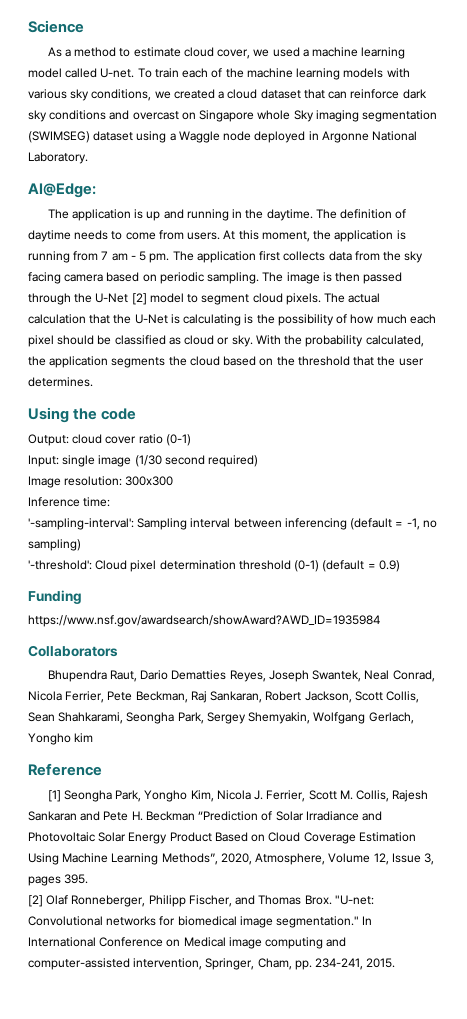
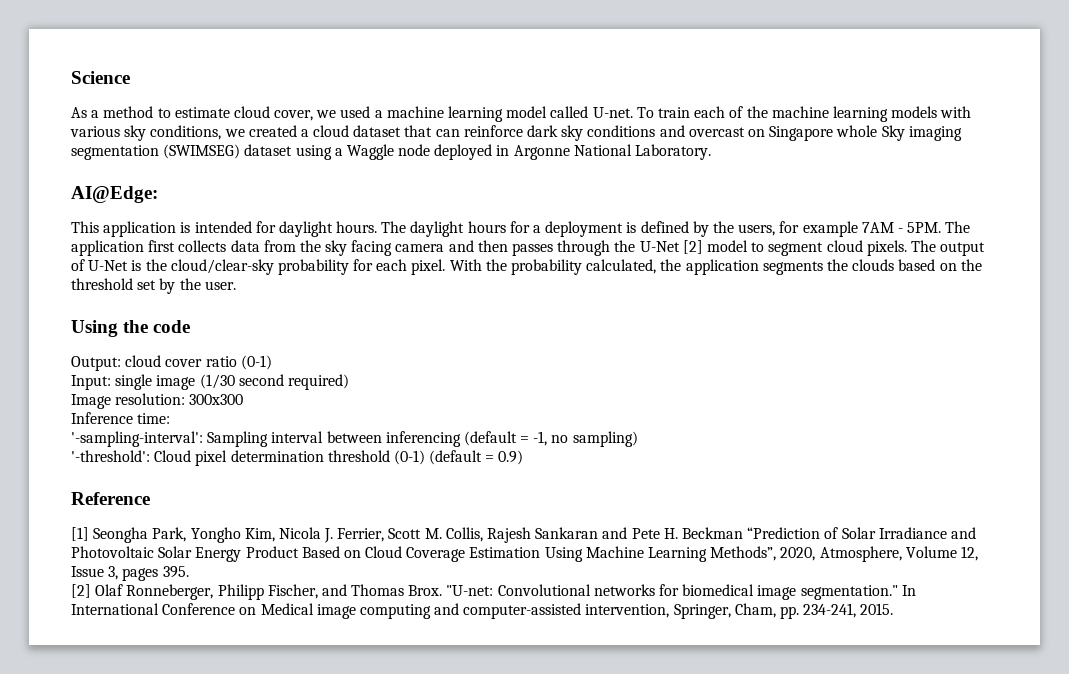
- The application is up and running in the daytime. The definition of daytime needs to come from users. At this moment, the application is running from 7 am - 5 pm.
+ This application is intended for daylight hours. The daylight hours for a deployment is defined by the users, for example 7AM - 5PM.
- The application first collects data from the sky facing camera based on periodic sampling. The image is then passed through the U-Net [2] model to segment cloud pixels.
+ The application first collects data from the sky facing camera and then passes through the U-Net [2] model to segment cloud pixels.
- The actual calculation that the U-Net is calculating is the possibility of how much each pixel should be classified as cloud or sky.
+ The output of U-Net is the cloud/clear-sky probability for each pixel.
- With the probability calculated, the application segments the cloud based on the threshold that the user determines.
+ With the probability calculated, the application segments the clouds based on the threshold set by the user.
- Funding
- https://www.nsf.gov/awardsearch/showAward?AWD_ID=1935984
- Collaborators
- Bhupendra Raut, Dario Dematties Reyes, Joseph Swantek, Neal Conrad, Nicola Ferrier, Pete Beckman, Raj Sankaran, Robert Jackson, Scott Collis, Sean Shahkarami, Seongha Park, Sergey Shemyakin, Wolfgang Gerlach, Yongho kim

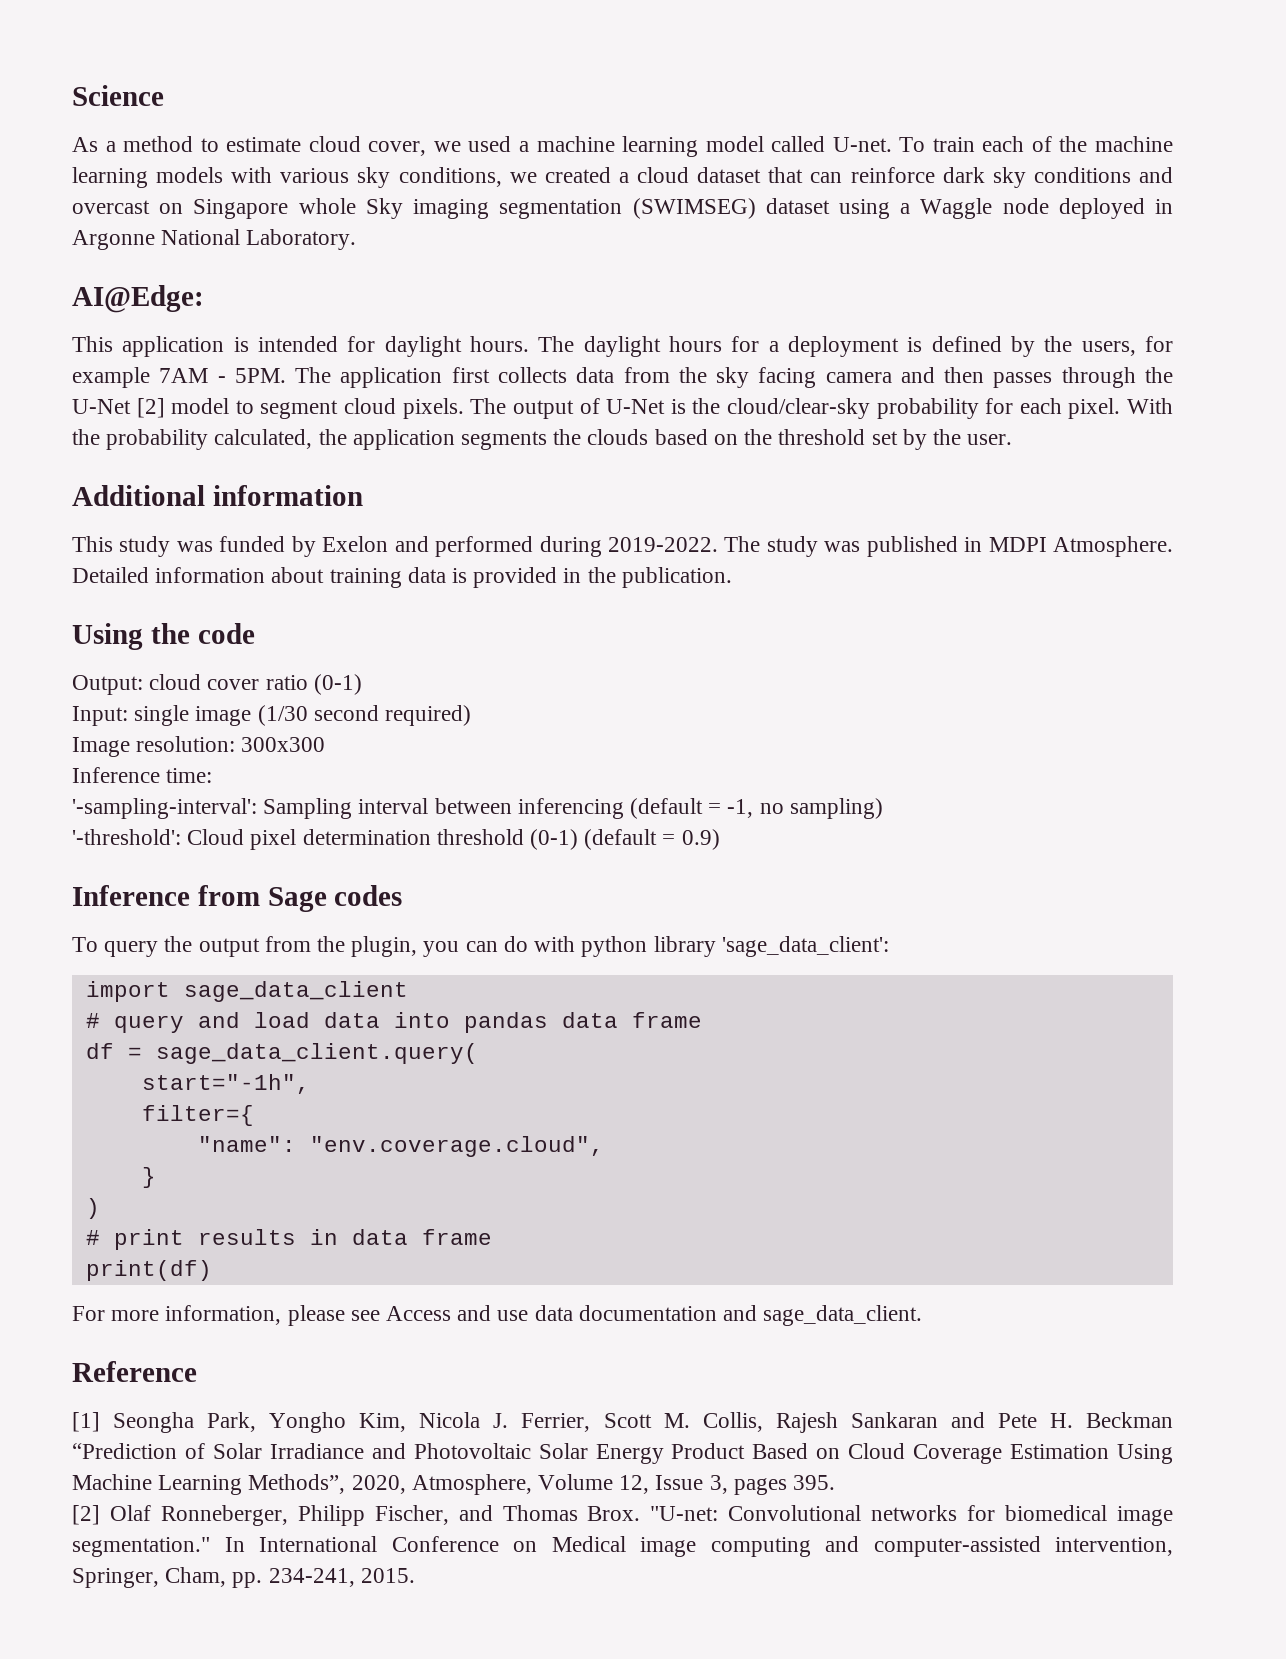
+ Additional information
+ This study was funded by Exelon and performed during 2019-2022. The study was published in MDPI Atmosphere. Detailed information about training data is provided in the publication.
+ Inference from Sage codes
+ To query the output from the plugin, you can do with python library 'sage_data_client':
+ import sage_data_client
+ # query and load data into pandas data frame
+ df = sage_data_client.query(
+ start="-1h",
+ filter={
+ "name": "env.coverage.cloud",
+ }
+ )
+ # print results in data frame
+ print(df)
+ For more information, please see Access and use data documentation and sage_data_client.

